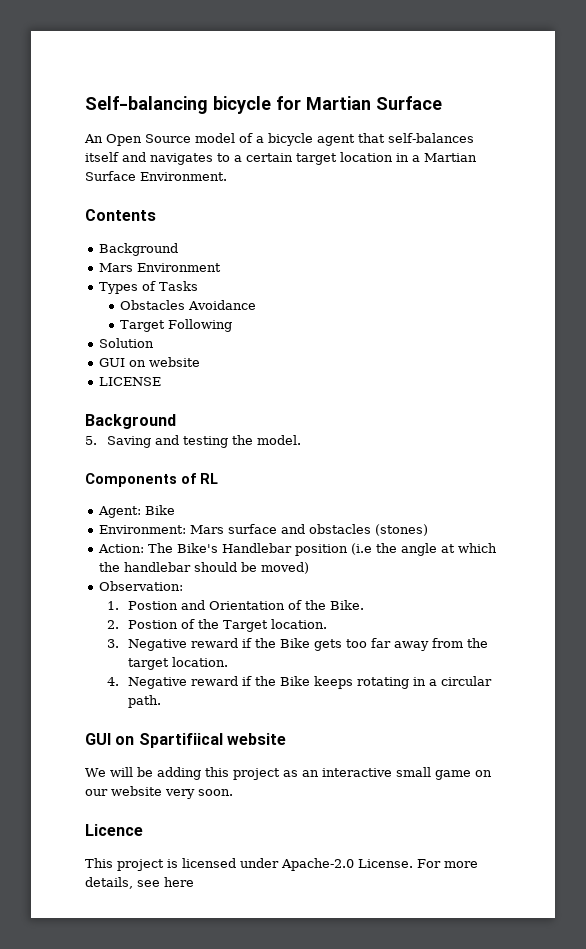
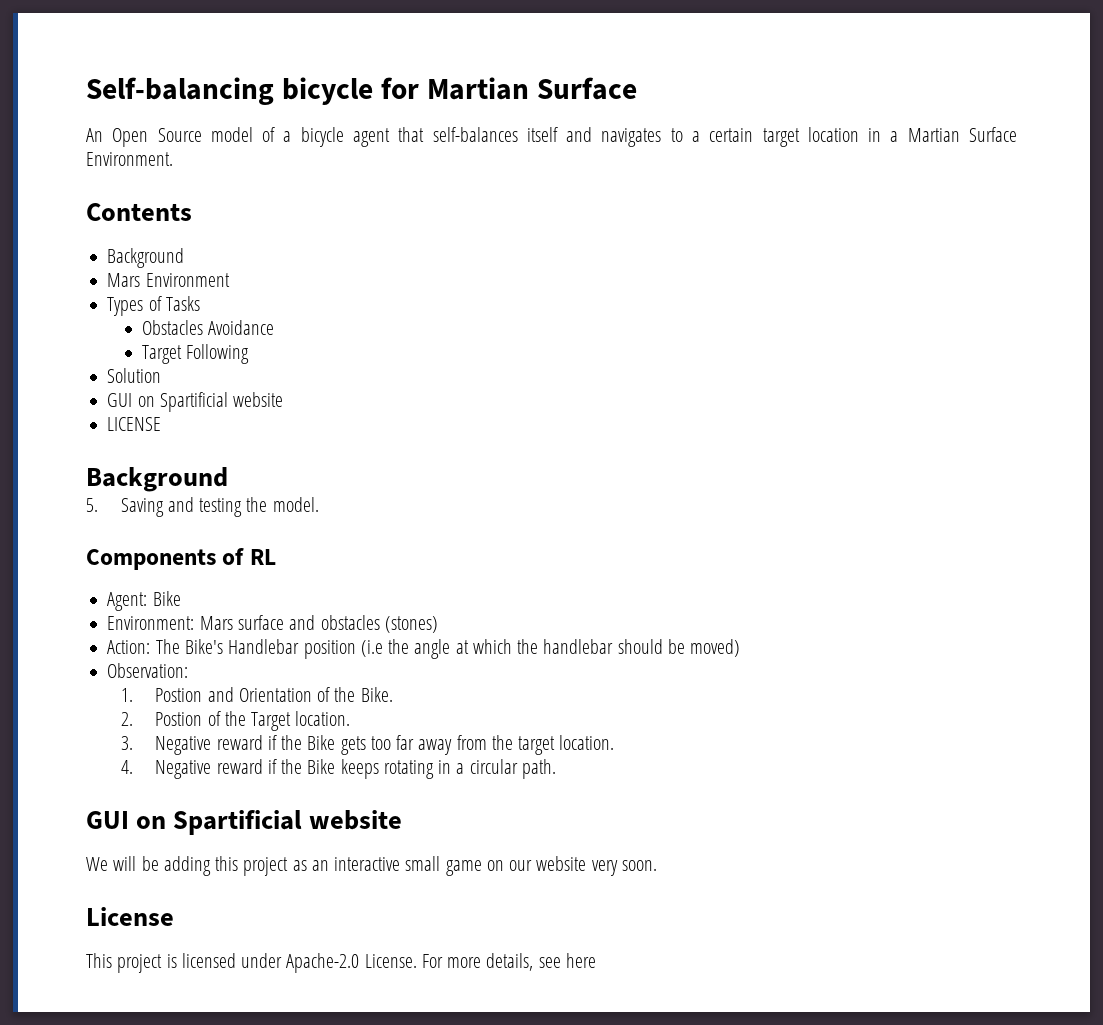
  Solution
- GUI on website
+ GUI on Spartificial website
  4. Negative reward if the Bike keeps rotating in a circular path.
- GUI on Spartifiical website
+ GUI on Spartificial website
- Licence
+ License

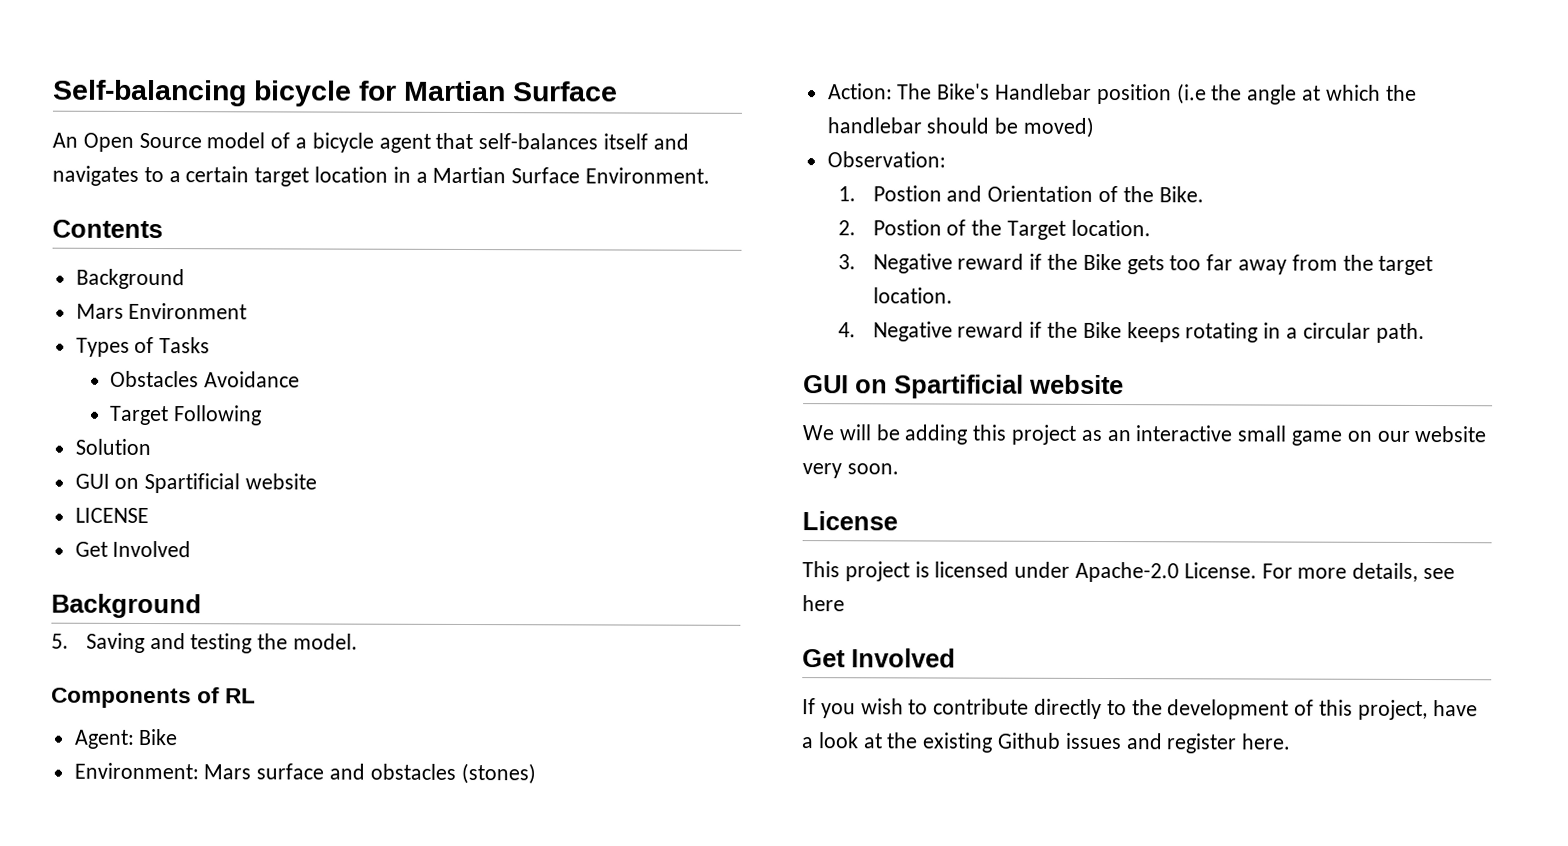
  LICENSE
+ Get Involved
  For more details, see here
+ Get Involved
+ If you wish to contribute directly to the development of this project, have a look at the existing Github issues and register here.

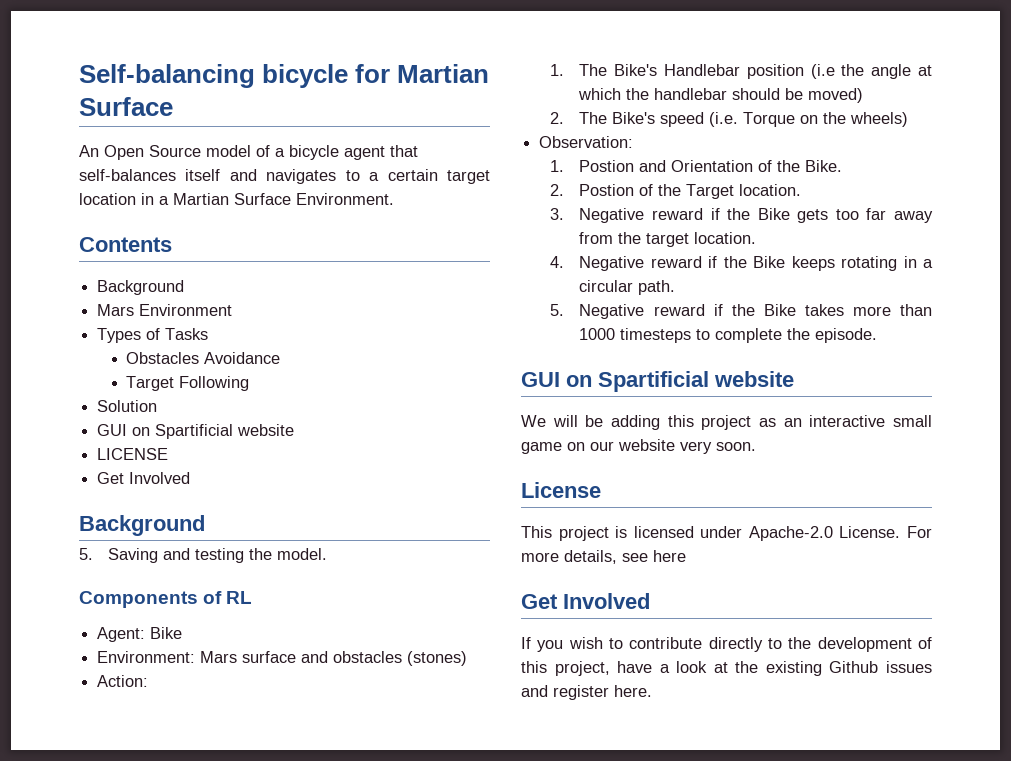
- Action: The Bike's Handlebar position (i.e the angle at which the handlebar should be moved)
+ Action:
+ 1. The Bike's Handlebar position (i.e the angle at which the handlebar should be moved)
+ 2. The Bike's speed (i.e. Torque on the wheels)
+ 5. Negative reward if the Bike takes more than 1000 timesteps to complete the episode.

